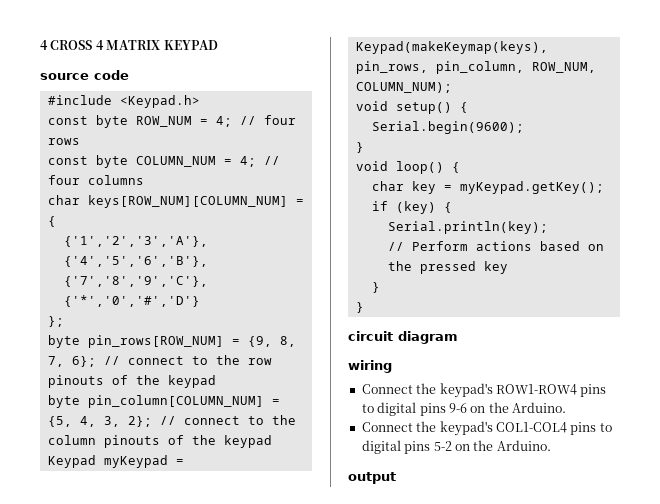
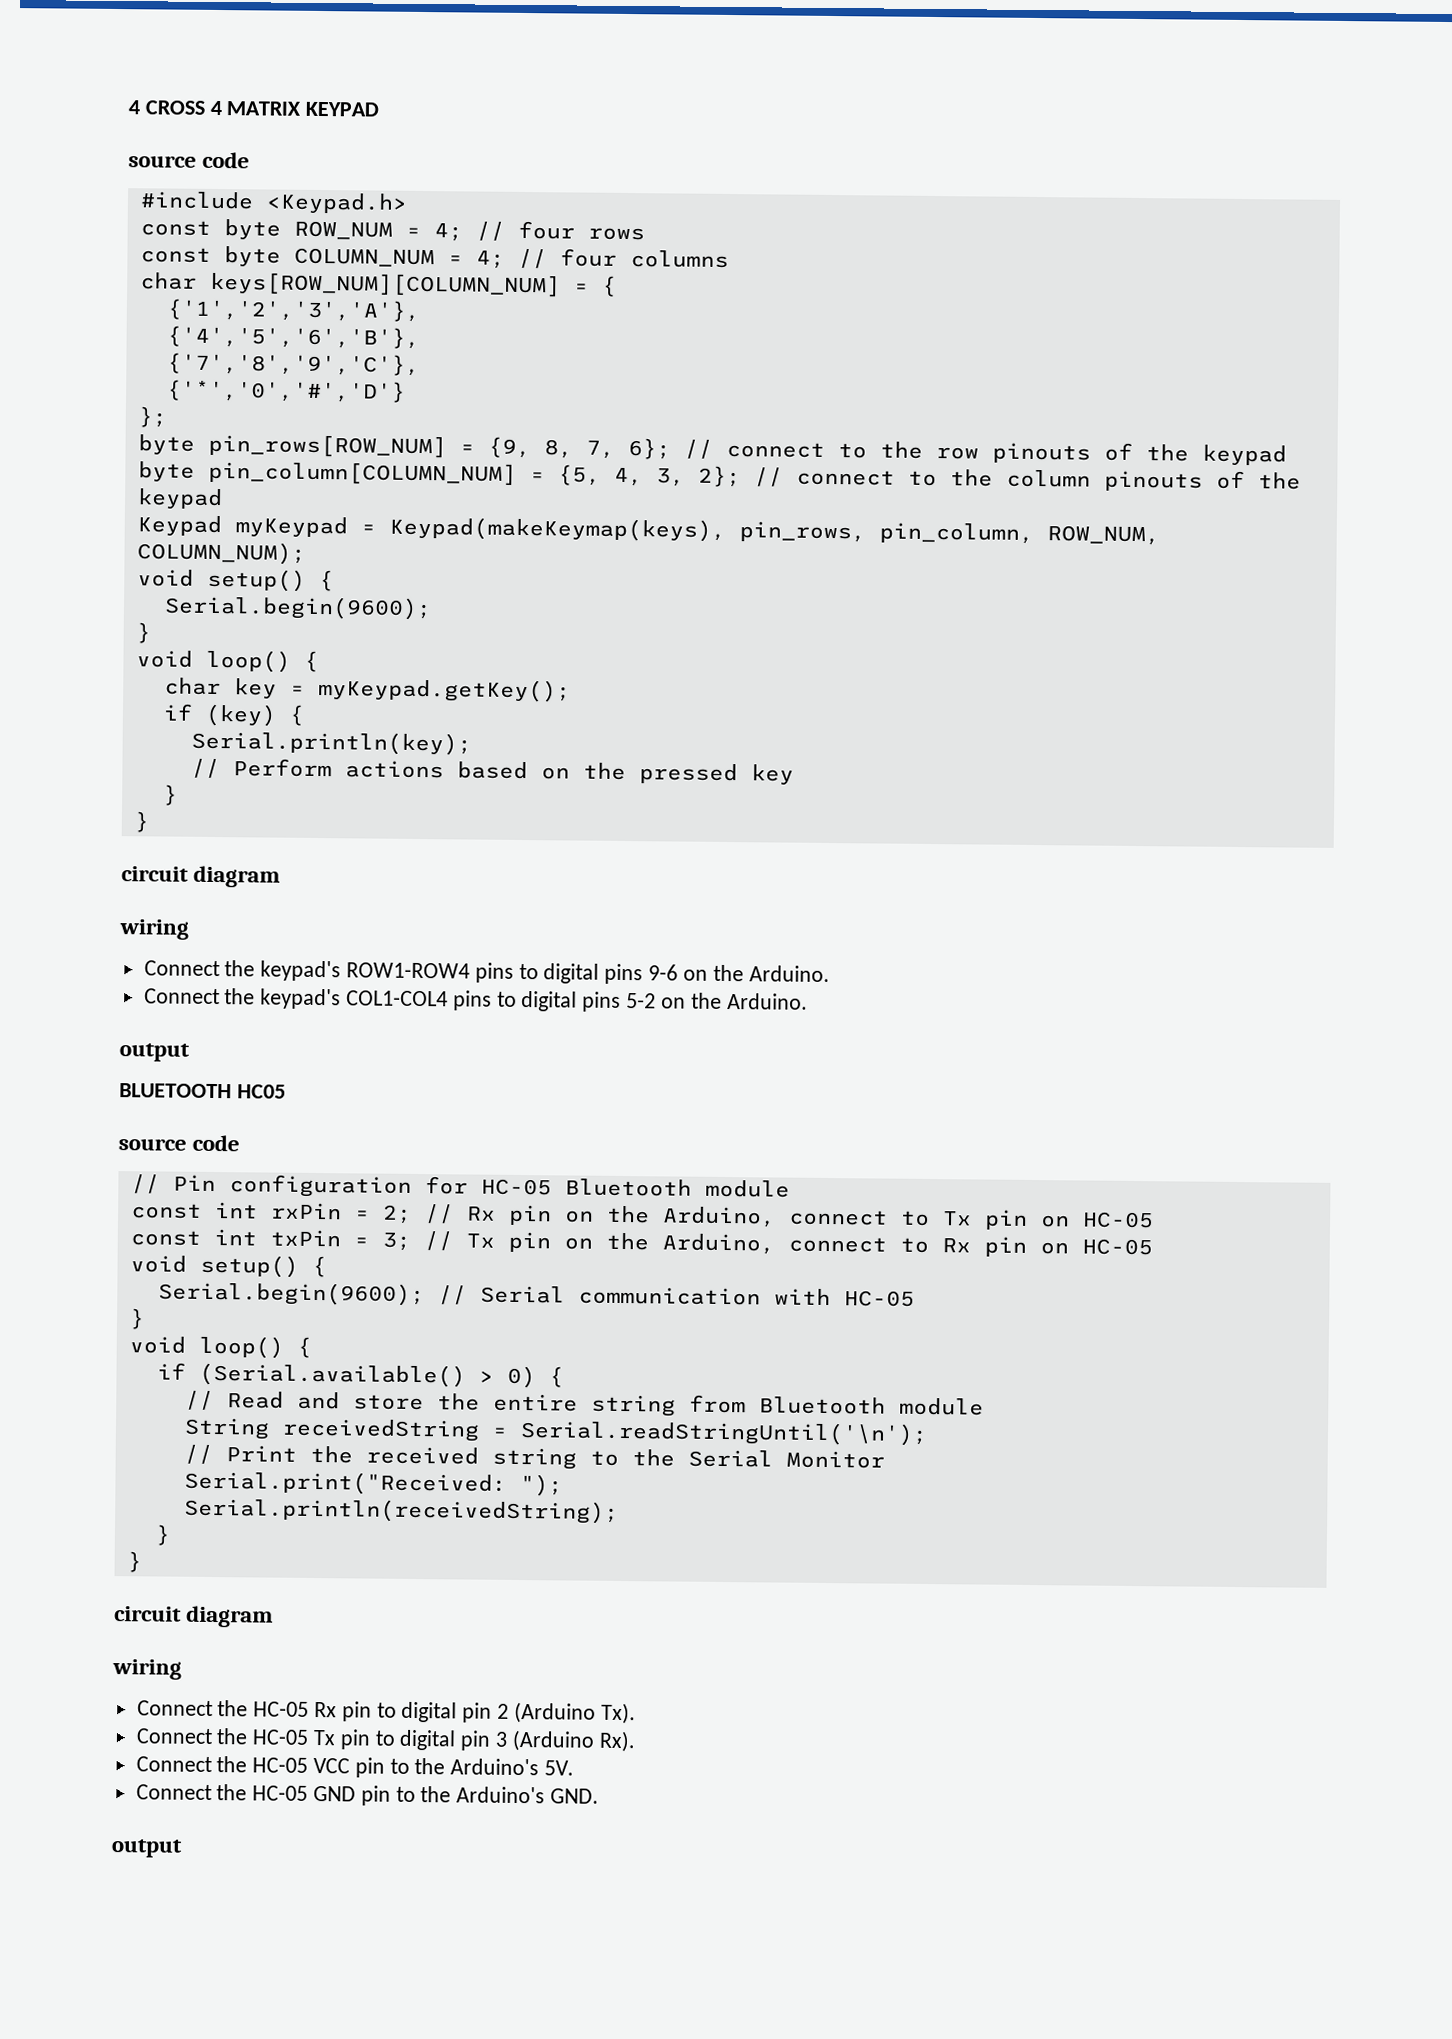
+ BLUETOOTH HC05
+ source code
+ // Pin configuration for HC-05 Bluetooth module
+ const int rxPin = 2; // Rx pin on the Arduino, connect to Tx pin on HC-05
+ const int txPin = 3; // Tx pin on the Arduino, connect to Rx pin on HC-05
+ void setup() {
+ Serial.begin(9600); // Serial communication with HC-05
+ }
+ void loop() {
+ if (Serial.available() > 0) {
+ // Read and store the entire string from Bluetooth module
+ String receivedString = Serial.readStringUntil('\n');
+ // Print the received string to the Serial Monitor
+ Serial.print("Received: ");
+ Serial.println(receivedString);
+ }
+ }
+ circuit diagram
+ wiring
+ Connect the HC-05 Rx pin to digital pin 2 (Arduino Tx).
+ Connect the HC-05 Tx pin to digital pin 3 (Arduino Rx).
+ Connect the HC-05 VCC pin to the Arduino's 5V.
+ Connect the HC-05 GND pin to the Arduino's GND.
+ output

